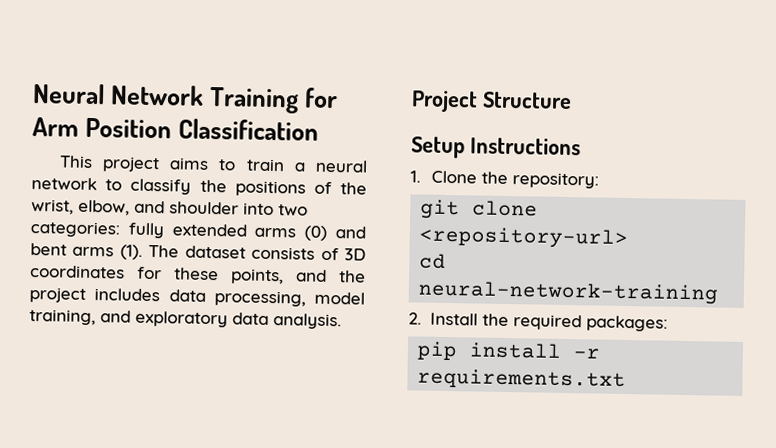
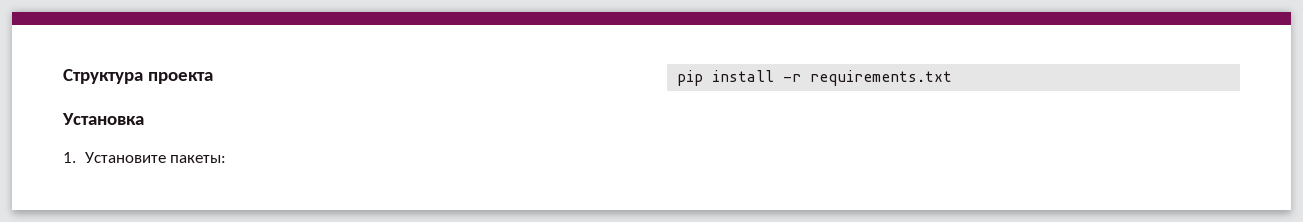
- Neural Network Training for Arm Position Classification
- This project aims to train a neural network to classify the positions of the wrist, elbow, and shoulder into two categories: fully extended arms (0) and bent arms (1). The dataset consists of 3D coordinates for these points, and the project includes data processing, model training, and exploratory data analysis.
- Project Structure
- Setup Instructions
- 1. Clone the repository:
- git clone <repository-url>
- cd neural-network-training
- 2. Install the required packages:
+ Структура проекта
+ Установка
+ 1. Установите пакеты:

